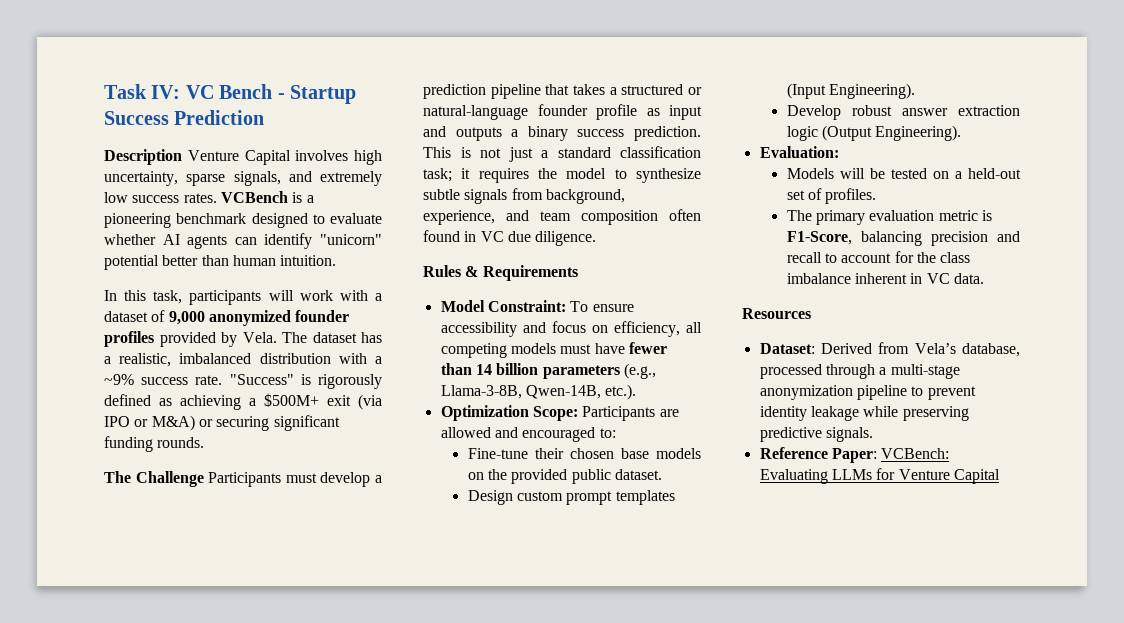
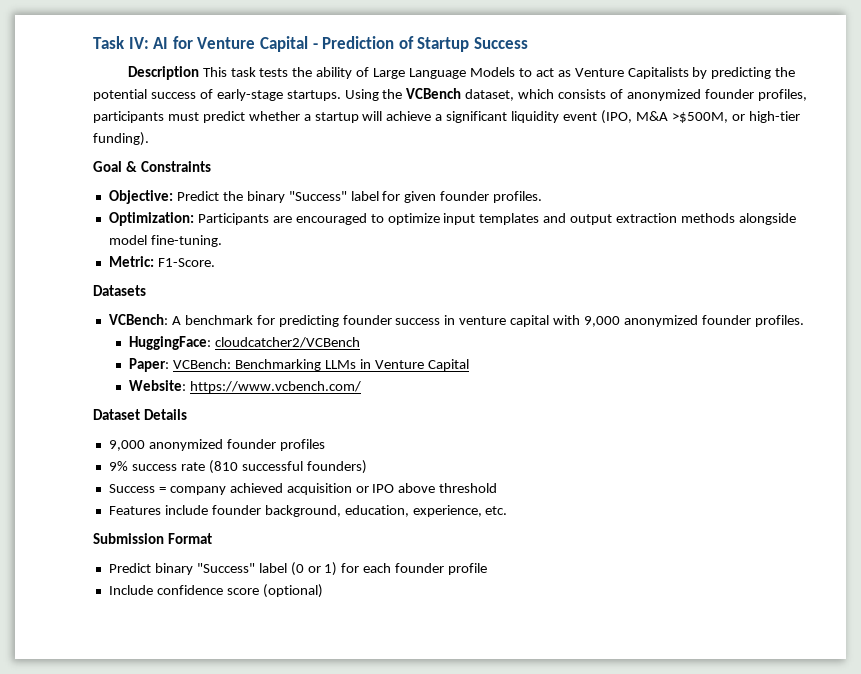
- Task IV: VC Bench - Startup Success Prediction
+ Task IV: AI for Venture Capital - Prediction of Startup Success
- Description Venture Capital involves high uncertainty, sparse signals, and extremely low success rates. VCBench is a pioneering benchmark designed to evaluate whether AI agents can identify "unicorn" potential better than human intuition.
- In this task, participants will work with a dataset of 9,000 anonymized founder profiles provided by Vela. The dataset has a realistic, imbalanced distribution with a ~9% success rate. "Success" is rigorously defined as achieving a $500M+ exit (via IPO or M&A) or securing significant funding rounds.
- The Challenge Participants must develop a prediction pipeline that takes a structured or natural-language founder profile as input and outputs a binary success prediction. This is not just a standard classification task; it requires the model to synthesize subtle signals from background, experience, and team composition often found in VC due diligence.
- Rules & Requirements
- Model Constraint: To ensure accessibility and focus on efficiency, all competing models must have fewer than 14 billion parameters (e.g., Llama-3-8B, Qwen-14B, etc.).
- Optimization Scope: Participants are allowed and encouraged to:
- Fine-tune their chosen base models on the provided public dataset.
- Design custom prompt templates (Input Engineering).
- Develop robust answer extraction logic (Output Engineering).
- Evaluation:
- Models will be tested on a held-out set of profiles.
- The primary evaluation metric is F1-Score, balancing precision and recall to account for the class imbalance inherent in VC data.
- Resources
- Dataset: Derived from Vela’s database, processed through a multi-stage anonymization pipeline to prevent identity leakage while preserving predictive signals.
- Reference Paper: VCBench: Evaluating LLMs for Venture Capital
+ Description This task tests the ability of Large Language Models to act as Venture Capitalists by predicting the potential success of early-stage startups. Using the VCBench dataset, which consists of anonymized founder profiles, participants must predict whether a startup will achieve a significant liquidity event (IPO, M&A >$500M, or high-tier funding).
+ Goal & Constraints
+ Objective: Predict the binary "Success" label for given founder profiles.
+ Optimization: Participants are encouraged to optimize input templates and output extraction methods alongside model fine-tuning.
+ Metric: F1-Score.
+ Datasets
+ VCBench: A benchmark for predicting founder success in venture capital with 9,000 anonymized founder profiles.
+ HuggingFace: cloudcatcher2/VCBench
+ Paper: VCBench: Benchmarking LLMs in Venture Capital
+ Website: https://www.vcbench.com/
+ Dataset Details
+ 9,000 anonymized founder profiles
+ 9% success rate (810 successful founders)
+ Success = company achieved acquisition or IPO above threshold
+ Features include founder background, education, experience, etc.
+ Submission Format
+ Predict binary "Success" label (0 or 1) for each founder profile
+ Include confidence score (optional)

